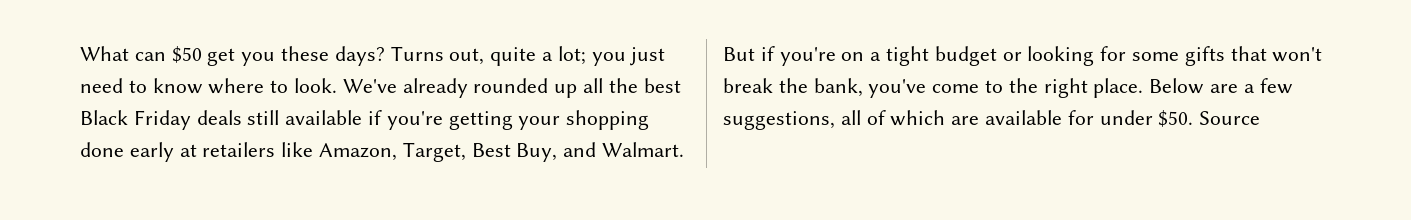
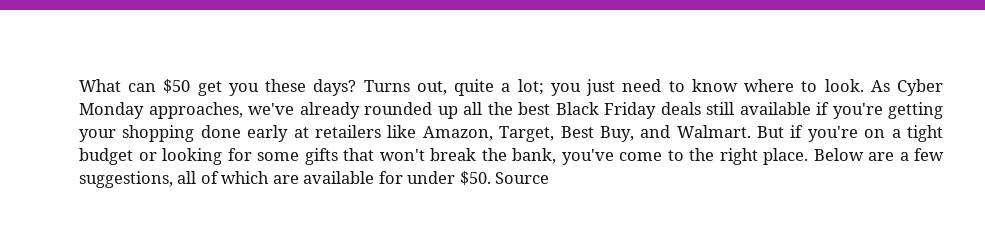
- We've already rounded up all the best Black Friday deals still available if you're getting your shopping done early at retailers like Amazon, Target, Best Buy, and Walmart.
+ As Cyber Monday approaches, we've already rounded up all the best Black Friday deals still available if you're getting your shopping done early at retailers like Amazon, Target, Best Buy, and Walmart.

